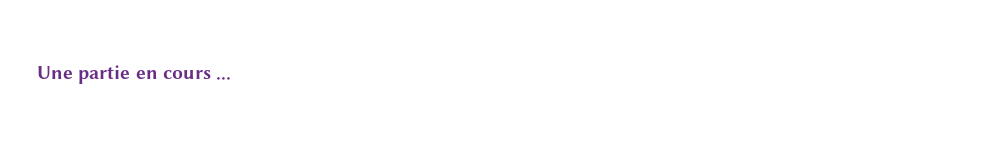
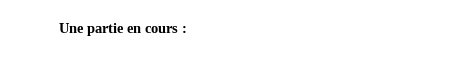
- Une partie en cours ...
+ Une partie en cours :

